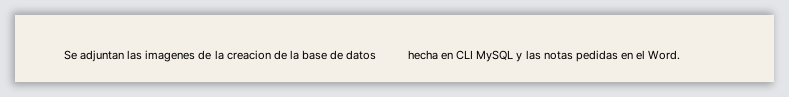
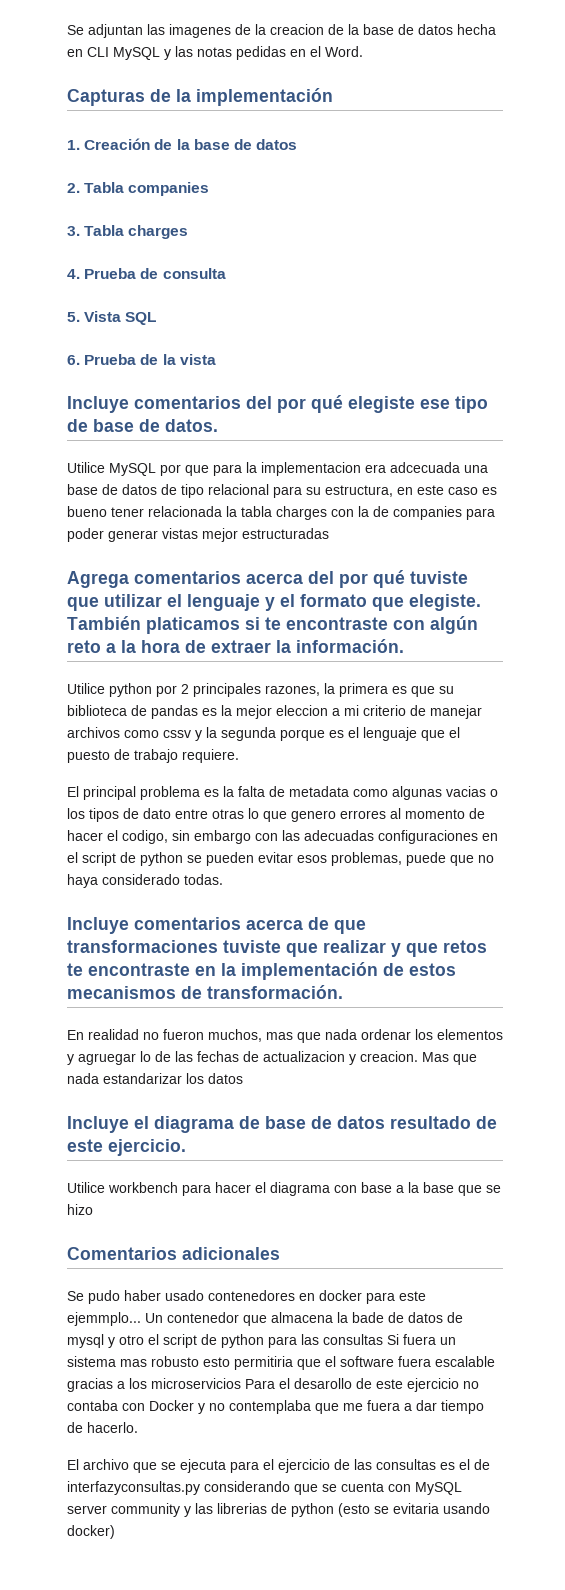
+ Capturas de la implementación
+ 1. Creación de la base de datos
+ 2. Tabla companies
+ 3. Tabla charges
+ 4. Prueba de consulta
+ 5. Vista SQL
+ 6. Prueba de la vista
+ Incluye comentarios del por qué elegiste ese tipo de base de datos.
+ Utilice MySQL por que para la implementacion era adcecuada una base de datos de tipo relacional para su estructura, en este caso es bueno tener relacionada la tabla charges con la de companies para poder generar vistas mejor estructuradas
+ Agrega comentarios acerca del por qué tuviste que utilizar el lenguaje y el formato que elegiste. También platicamos si te encontraste con algún reto a la hora de extraer la información.
+ Utilice python por 2 principales razones, la primera es que su biblioteca de pandas es la mejor eleccion a mi criterio de manejar archivos como cssv y la segunda porque es el lenguaje que el puesto de trabajo requiere.
+ El principal problema es la falta de metadata como algunas vacias o los tipos de dato entre otras lo que genero errores al momento de hacer el codigo, sin embargo con las adecuadas configuraciones en el script de python se pueden evitar esos problemas, puede que no haya considerado todas.
+ Incluye comentarios acerca de que transformaciones tuviste que realizar y que retos te encontraste en la implementación de estos mecanismos de transformación.
+ En realidad no fueron muchos, mas que nada ordenar los elementos y agruegar lo de las fechas de actualizacion y creacion. Mas que nada estandarizar los datos
+ Incluye el diagrama de base de datos resultado de este ejercicio.
+ Utilice workbench para hacer el diagrama con base a la base que se hizo
+ Comentarios adicionales
+ Se pudo haber usado contenedores en docker para este ejemmplo... Un contenedor que almacena la bade de datos de mysql y otro el script de python para las consultas Si fuera un sistema mas robusto esto permitiria que el software fuera escalable gracias a los microservicios Para el desarollo de este ejercicio no contaba con Docker y no contemplaba que me fuera a dar tiempo de hacerlo.
+ El archivo que se ejecuta para el ejercicio de las consultas es el de interfazyconsultas.py considerando que se cuenta con MySQL server community y las librerias de python (esto se evitaria usando docker)

